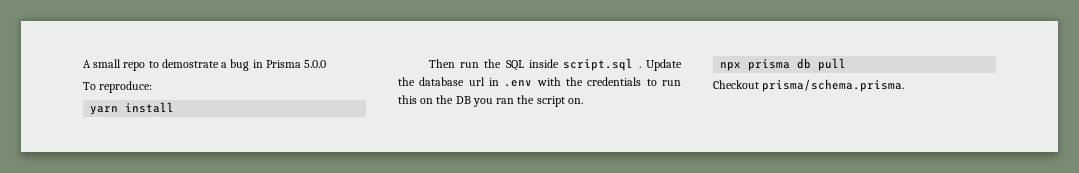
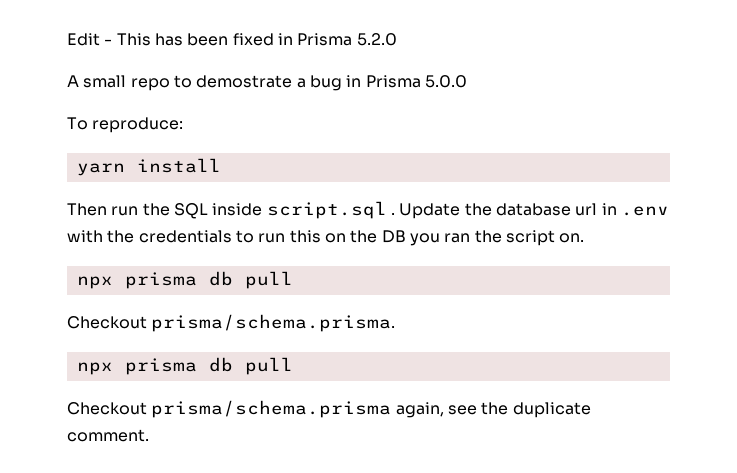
+ Edit - This has been fixed in Prisma 5.2.0
  Checkout prisma/schema.prisma.
+ npx prisma db pull
+ Checkout prisma/schema.prisma again, see the duplicate comment.

